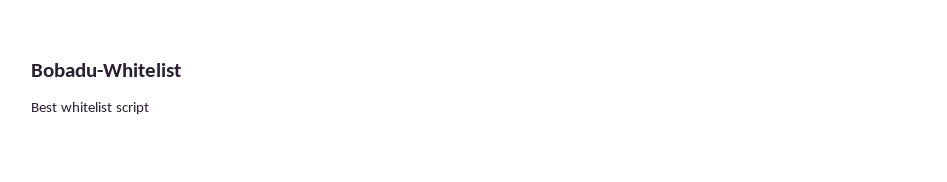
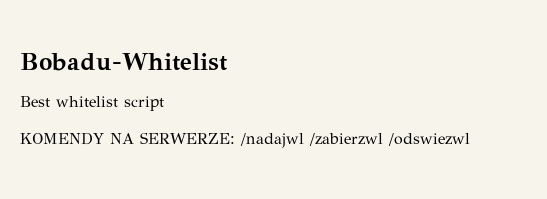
+ KOMENDY NA SERWERZE: /nadajwl /zabierzwl /odswiezwl

